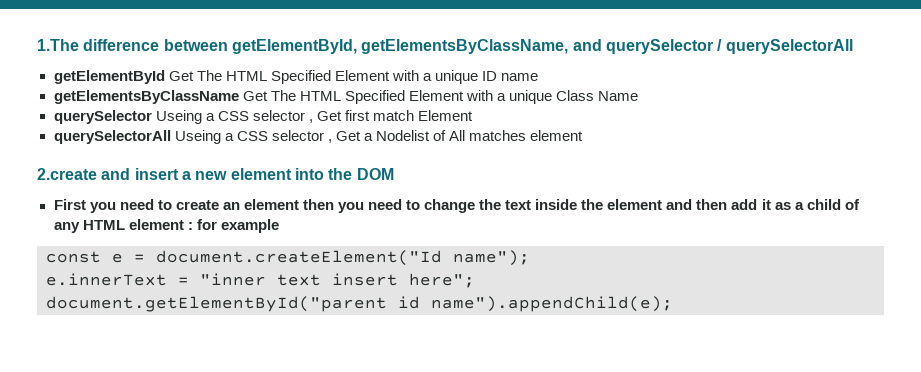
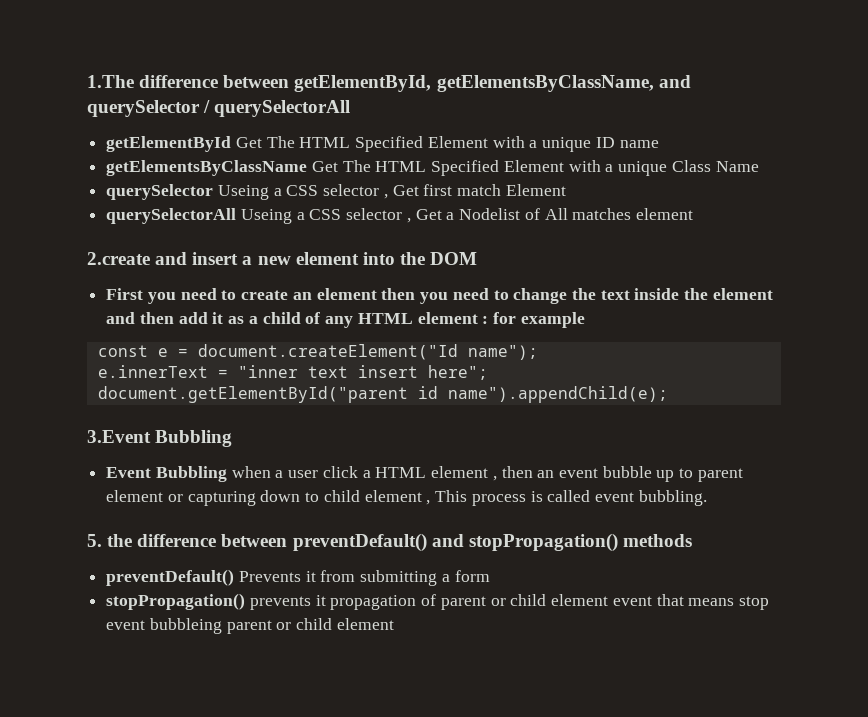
+ 3.Event Bubbling
+ Event Bubbling when a user click a HTML element , then an event bubble up to parent element or capturing down to child element , This process is called event bubbling.
+ 5. the difference between preventDefault() and stopPropagation() methods
+ preventDefault() Prevents it from submitting a form
+ stopPropagation() prevents it propagation of parent or child element event that means stop event bubbleing parent or child element

